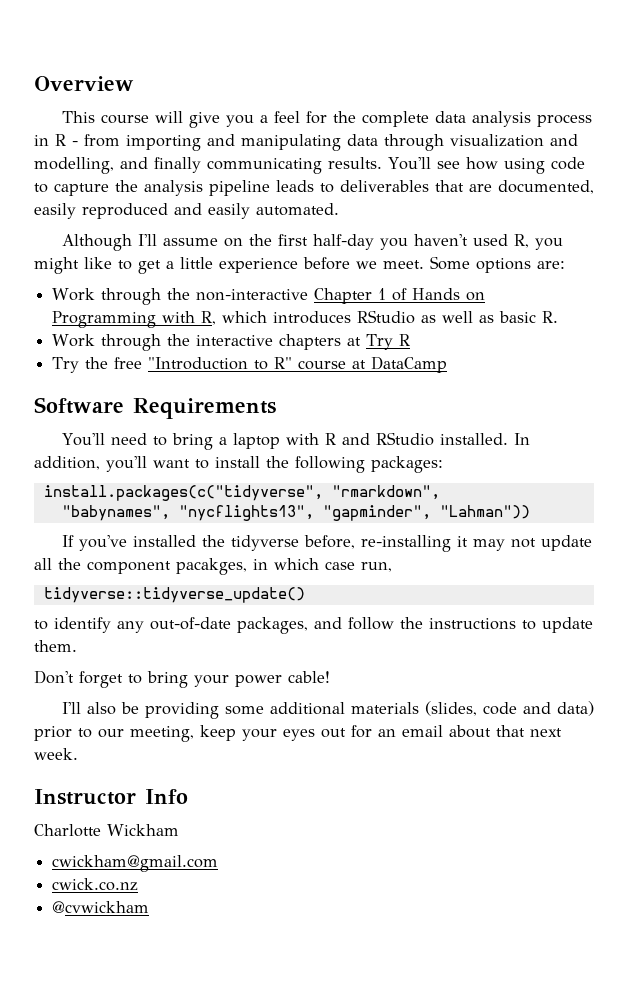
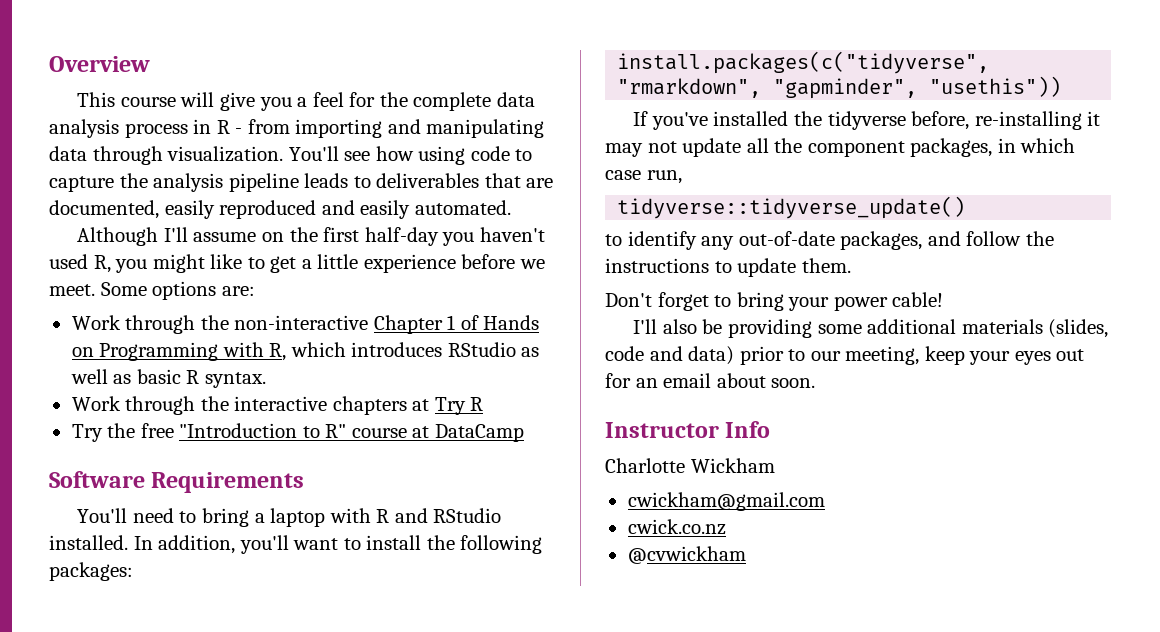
- This course will give you a feel for the complete data analysis process in R - from importing and manipulating data through visualization and modelling, and finally communicating results.
+ This course will give you a feel for the complete data analysis process in R - from importing and manipulating data through visualization.
- Work through the non-interactive Chapter 1 of Hands on Programming with R, which introduces RStudio as well as basic R.
+ Work through the non-interactive Chapter 1 of Hands on Programming with R, which introduces RStudio as well as basic R syntax.
- install.packages(c("tidyverse", "rmarkdown",
- "babynames", "nycflights13", "gapminder", "Lahman"))
+ install.packages(c("tidyverse", "rmarkdown", "gapminder", "usethis"))
- If you've installed the tidyverse before, re-installing it may not update all the component pacakges, in which case run,
+ If you've installed the tidyverse before, re-installing it may not update all the component packages, in which case run,
- I'll also be providing some additional materials (slides, code and data) prior to our meeting, keep your eyes out for an email about that next week.
+ I'll also be providing some additional materials (slides, code and data) prior to our meeting, keep your eyes out for an email about soon.

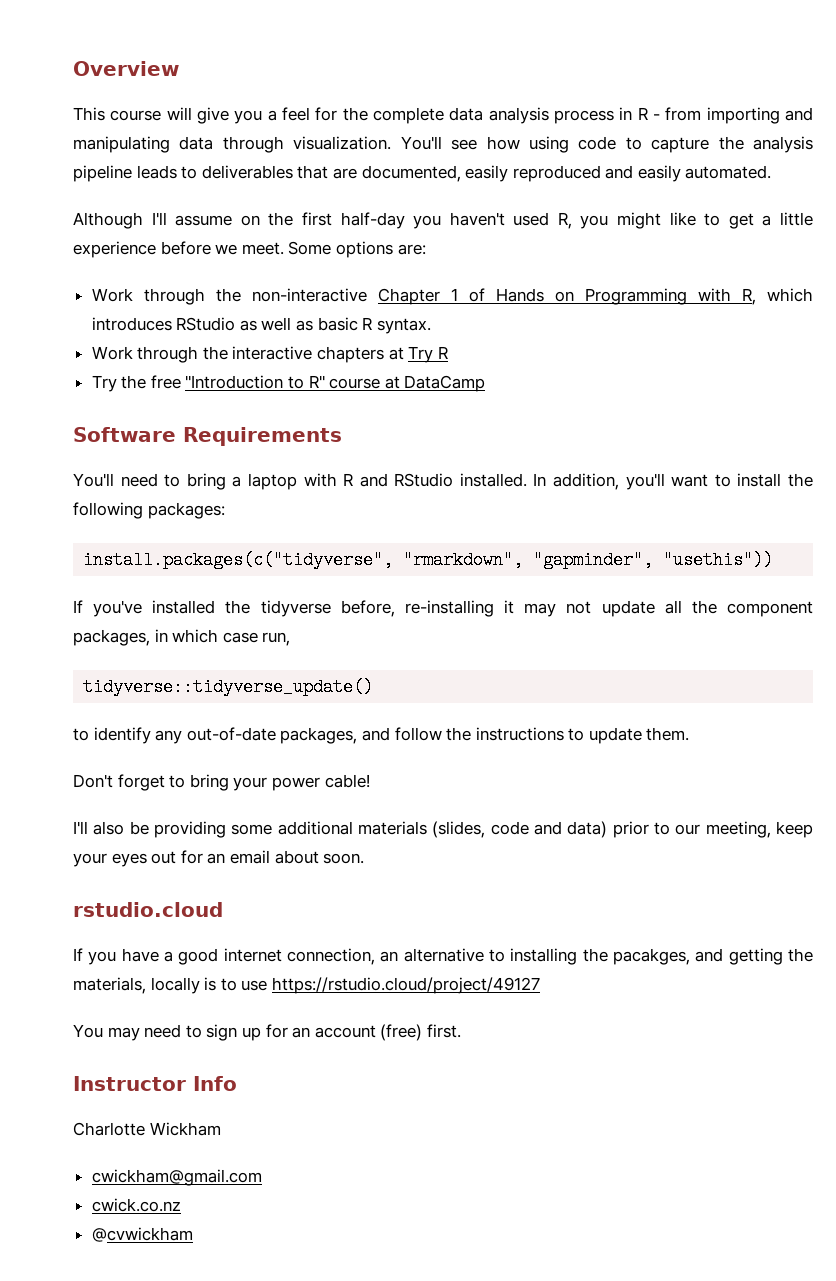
+ rstudio.cloud
+ If you have a good internet connection, an alternative to installing the pacakges, and getting the materials, locally is to use https://rstudio.cloud/project/49127
+ You may need to sign up for an account (free) first.

